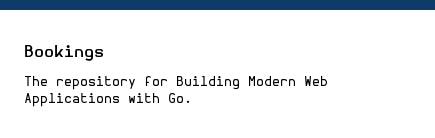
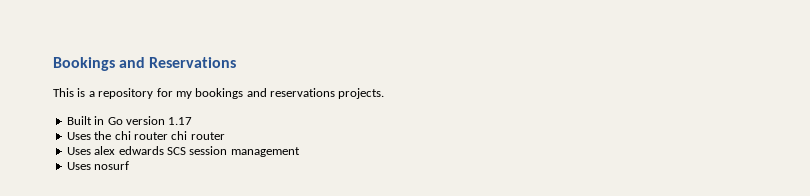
- Bookings
- The repository for Building Modern Web Applications with Go.
+ Bookings and Reservations
+ This is a repository for my bookings and reservations projects.
+ Built in Go version 1.17
+ Uses the chi router chi router
+ Uses alex edwards SCS session management
+ Uses nosurf

